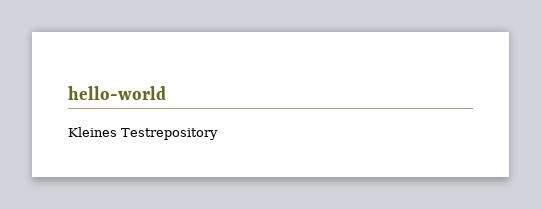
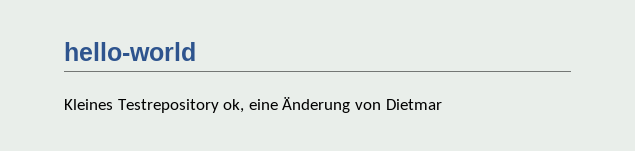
- Kleines Testrepository
+ Kleines Testrepository ok, eine Änderung von Dietmar

